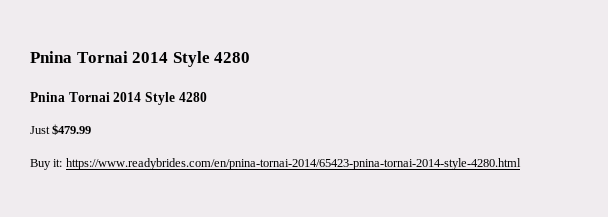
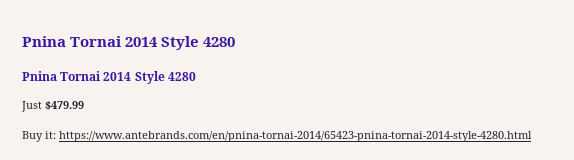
- Buy it: https://www.readybrides.com/en/pnina-tornai-2014/65423-pnina-tornai-2014-style-4280.html
+ Buy it: https://www.antebrands.com/en/pnina-tornai-2014/65423-pnina-tornai-2014-style-4280.html

